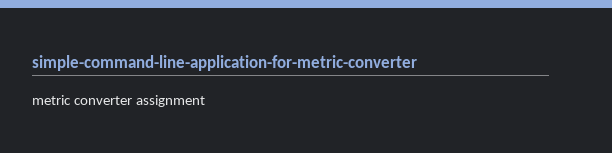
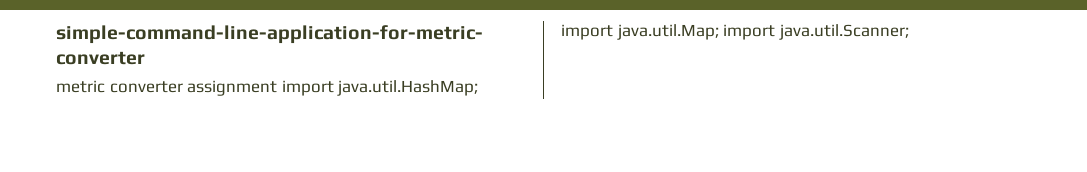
- metric converter assignment
+ metric converter assignment import java.util.HashMap; import java.util.Map; import java.util.Scanner;

